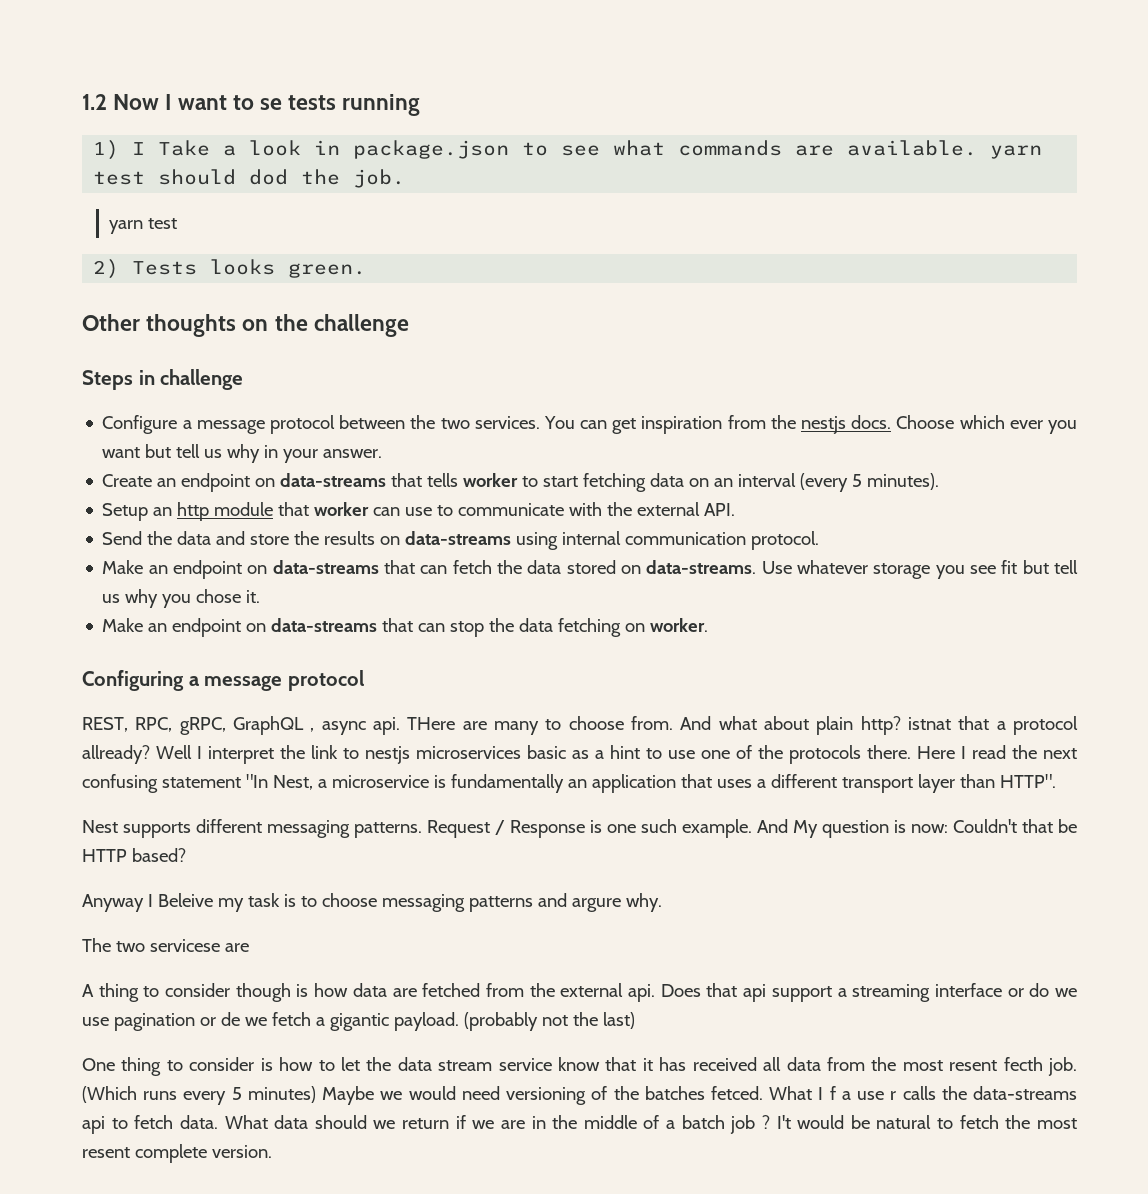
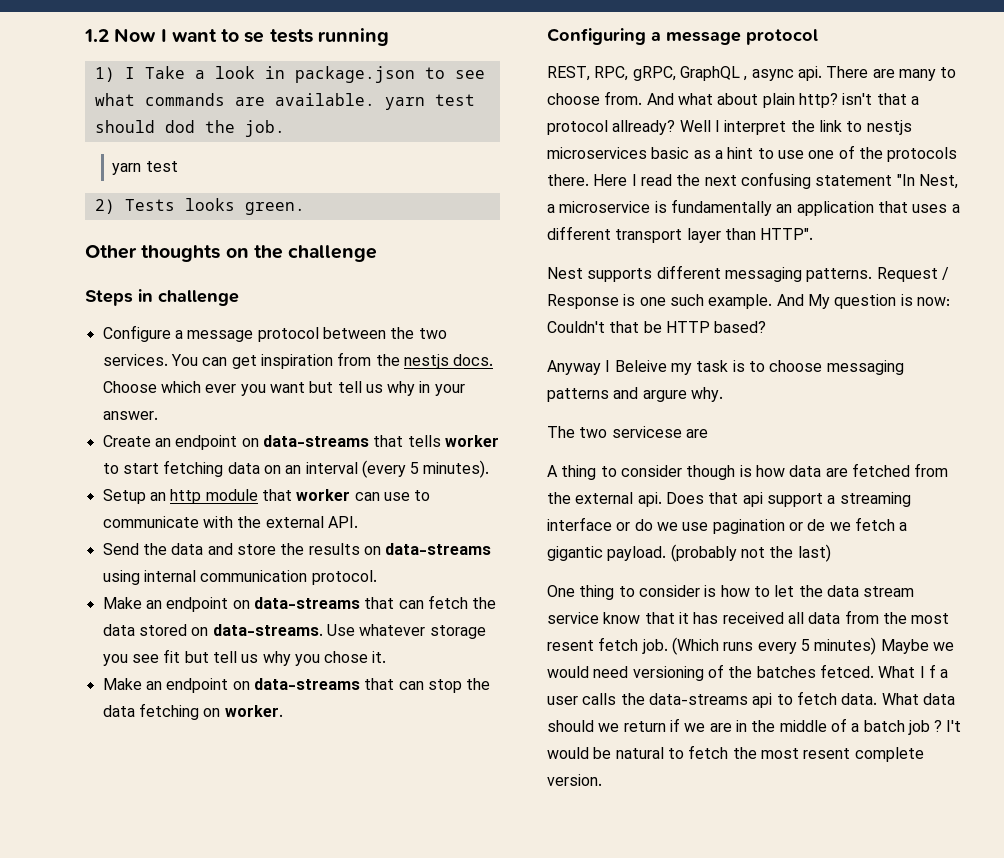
- THere are many to choose from.
+ There are many to choose from.
- And what about plain http? istnat that a protocol allready?
+ And what about plain http? isn't that a protocol allready?
- One thing to consider is how to let the data stream service know that it has received all data from the most resent fecth job.
+ One thing to consider is how to let the data stream service know that it has received all data from the most resent fetch job.
- What I f a use r calls the data-streams api to fetch data.
+ What I f a user calls the data-streams api to fetch data.

